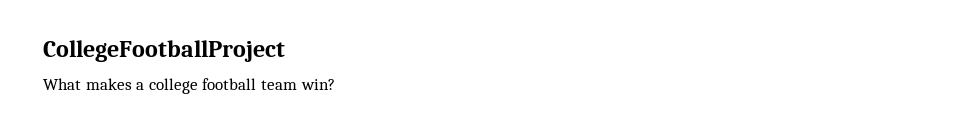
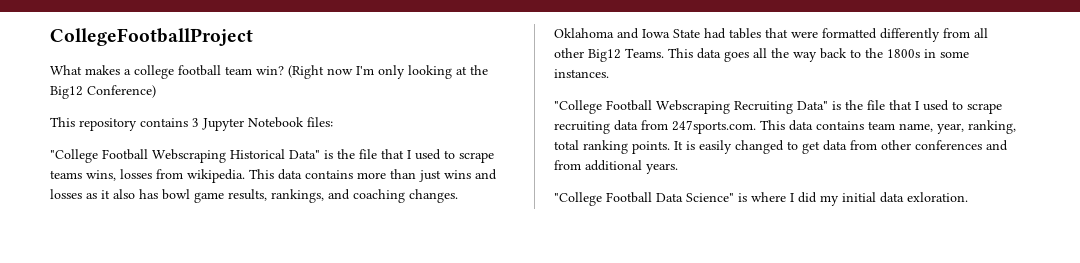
+ (Right now I'm only looking at the Big12 Conference)
+ This repository contains 3 Jupyter Notebook files:
+ "College Football Webscraping Historical Data" is the file that I used to scrape teams wins, losses from wikipedia. This data contains more than just wins and losses as it also has bowl game results, rankings, and coaching changes. Oklahoma and Iowa State had tables that were formatted differently from all other Big12 Teams. This data goes all the way back to the 1800s in some instances.
+ "College Football Webscraping Recruiting Data" is the file that I used to scrape recruiting data from 247sports.com. This data contains team name, year, ranking, total ranking points. It is easily changed to get data from other conferences and from additional years.
+ "College Football Data Science" is where I did my initial data exloration.

